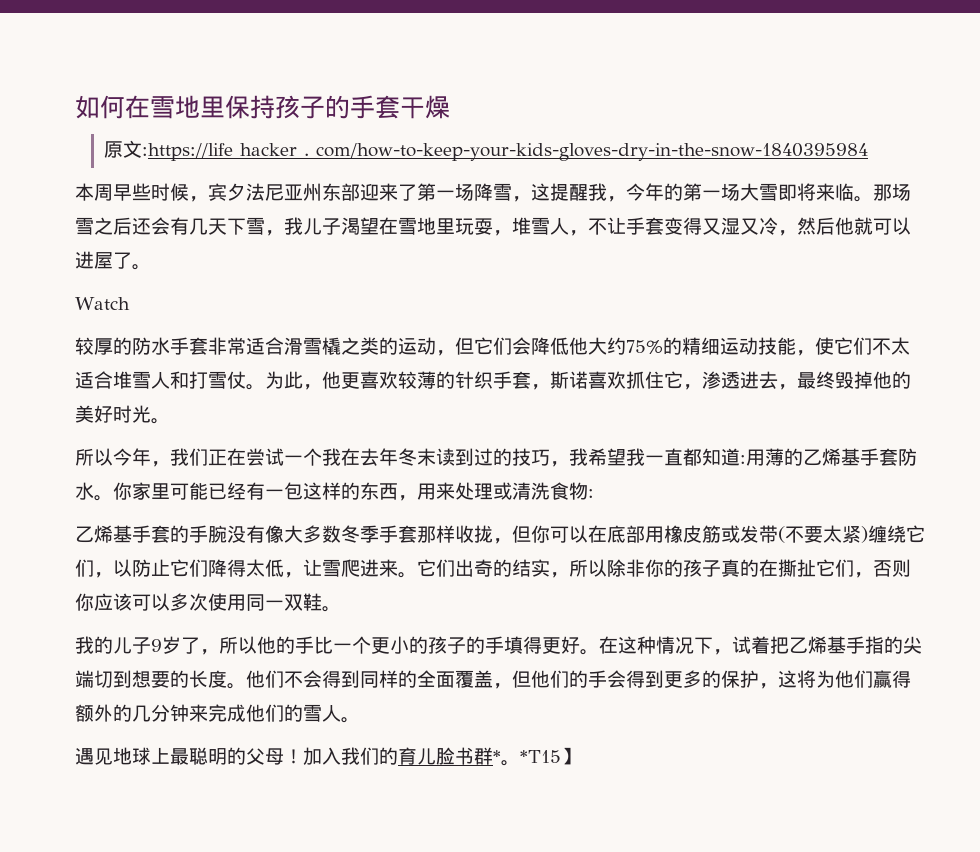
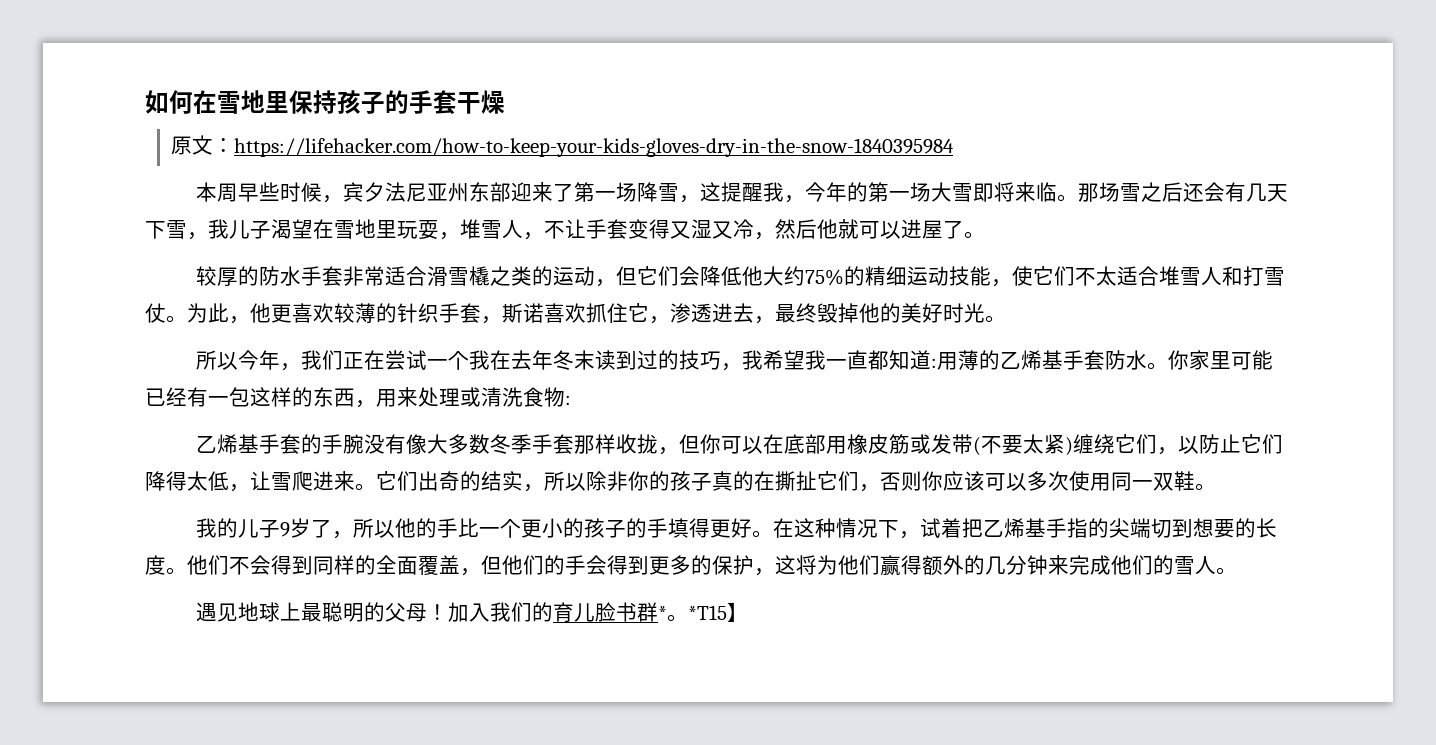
- 原文:https://life hacker . com/how-to-keep-your-kids-gloves-dry-in-the-snow-1840395984
+ 原文：https://lifehacker.com/how-to-keep-your-kids-gloves-dry-in-the-snow-1840395984
- Watch

